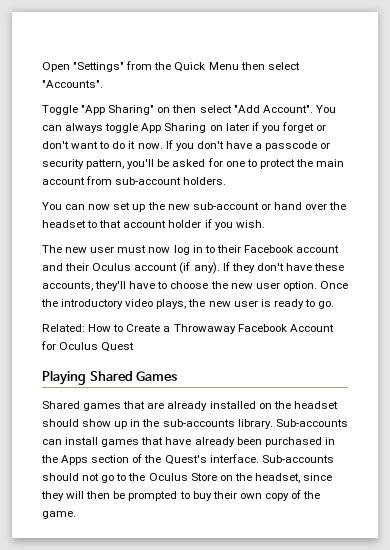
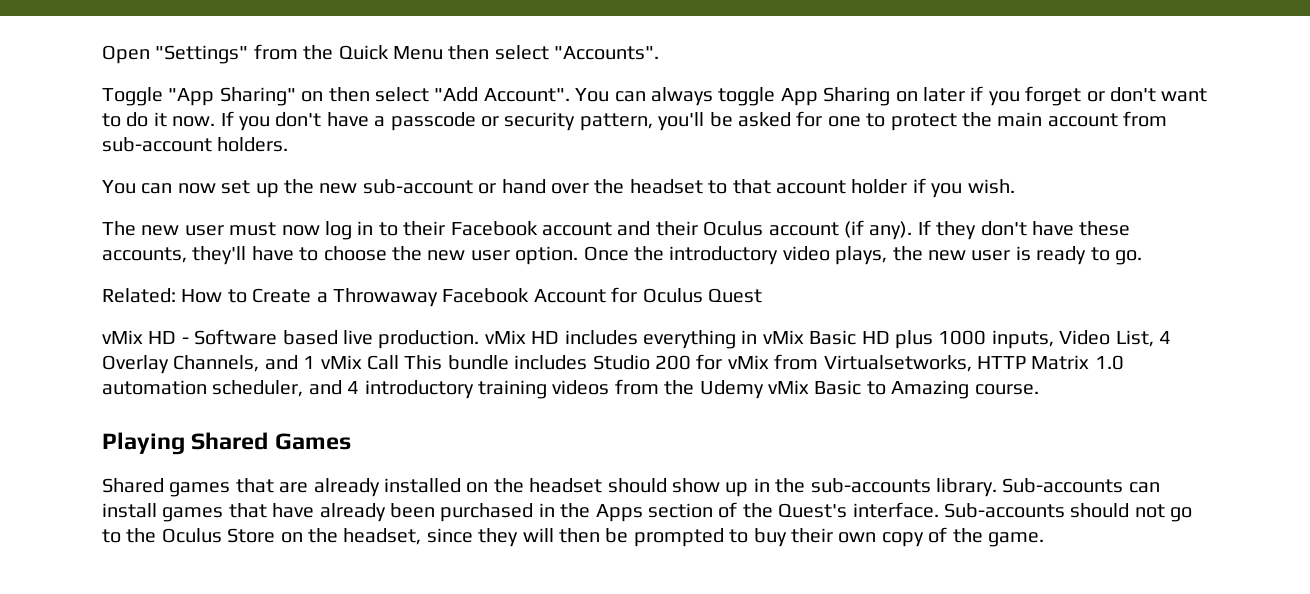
+ vMix HD - Software based live production. vMix HD includes everything in vMix Basic HD plus 1000 inputs, Video List, 4 Overlay Channels, and 1 vMix Call This bundle includes Studio 200 for vMix from Virtualsetworks, HTTP Matrix 1.0 automation scheduler, and 4 introductory training videos from the Udemy vMix Basic to Amazing course.

